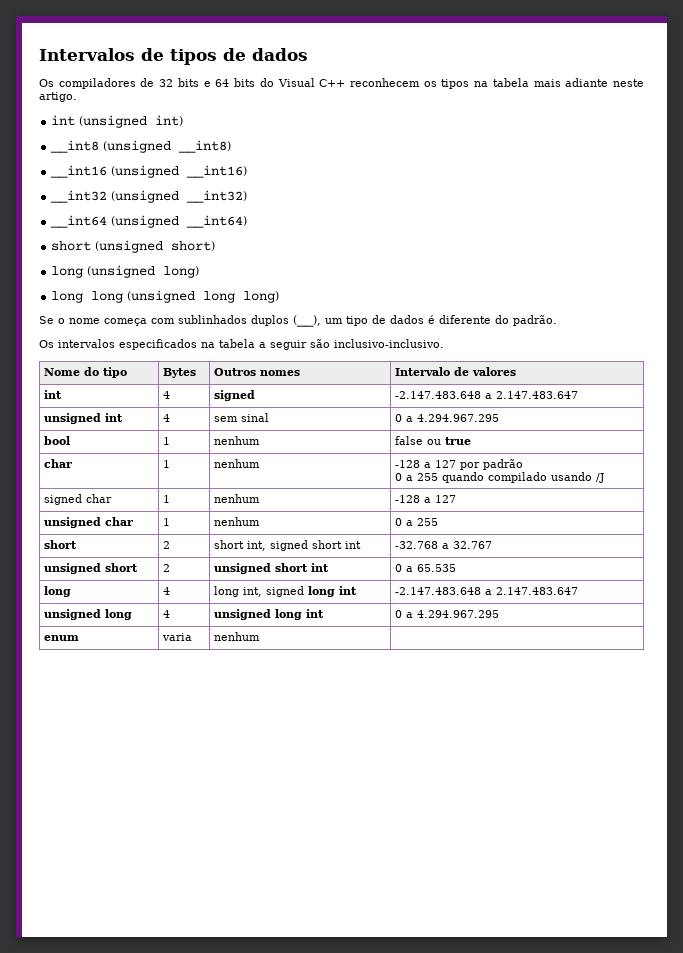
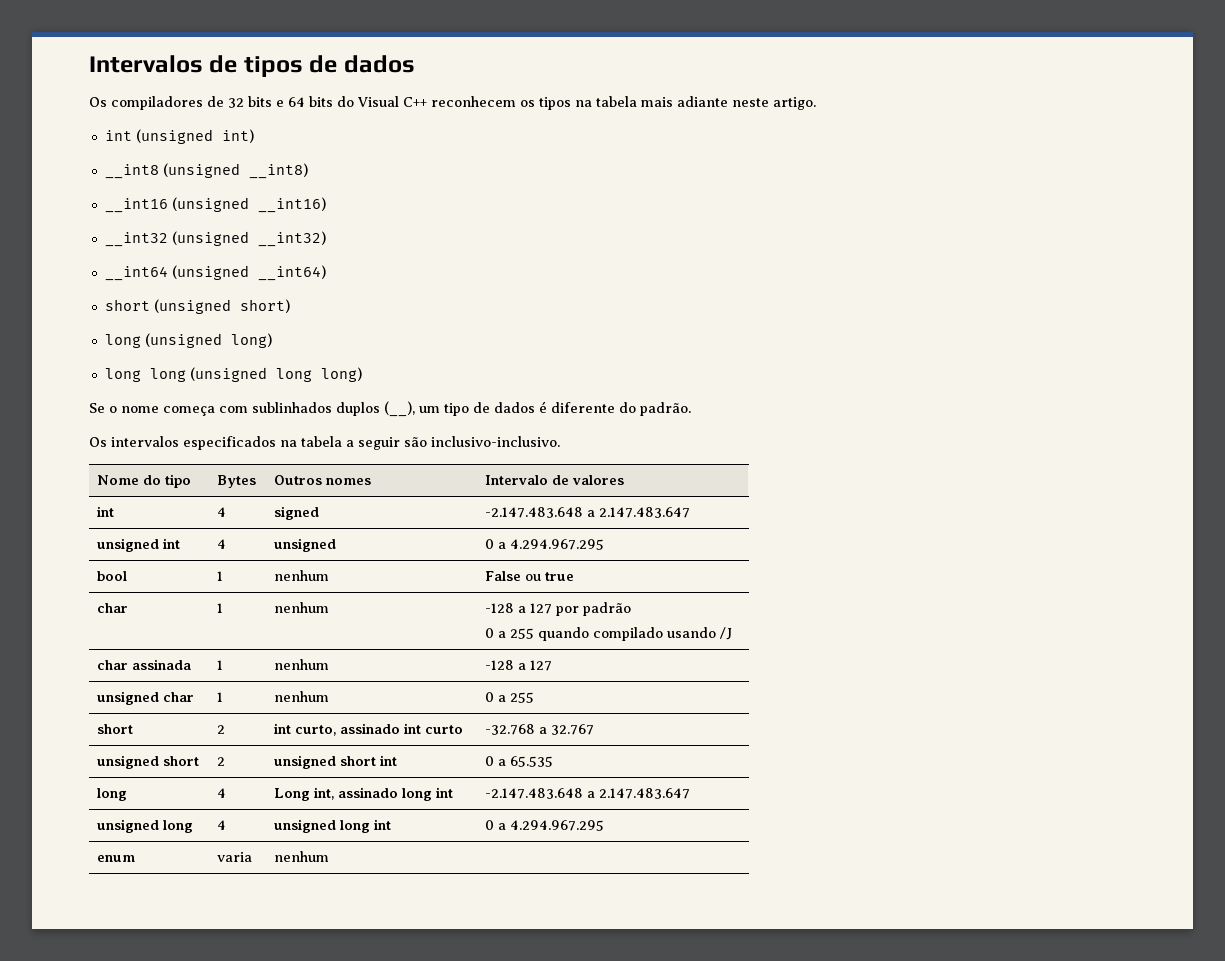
- unsigned int | 4 | sem sinal | 0 a 4.294.967.295
+ unsigned int | 4 | unsigned | 0 a 4.294.967.295
- bool | 1 | nenhum | false ou true
+ bool | 1 | nenhum | False ou true
- signed char | 1 | nenhum | -128 a 127
+ char assinada | 1 | nenhum | -128 a 127
- short | 2 | short int, signed short int | -32.768 a 32.767
+ short | 2 | int curto, assinado int curto | -32.768 a 32.767
- long | 4 | long int, signed long int | -2.147.483.648 a 2.147.483.647
+ long | 4 | Long int, assinado long int | -2.147.483.648 a 2.147.483.647

